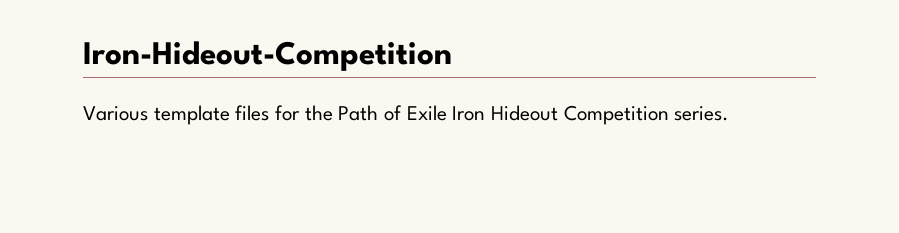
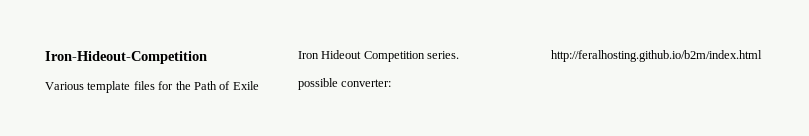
+ possible converter: http://feralhosting.github.io/b2m/index.html

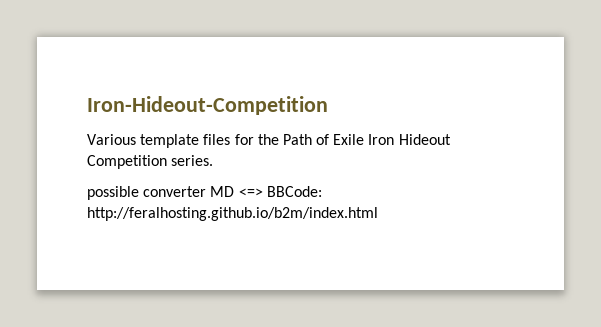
- possible converter: http://feralhosting.github.io/b2m/index.html
+ possible converter MD <=> BBCode: http://feralhosting.github.io/b2m/index.html

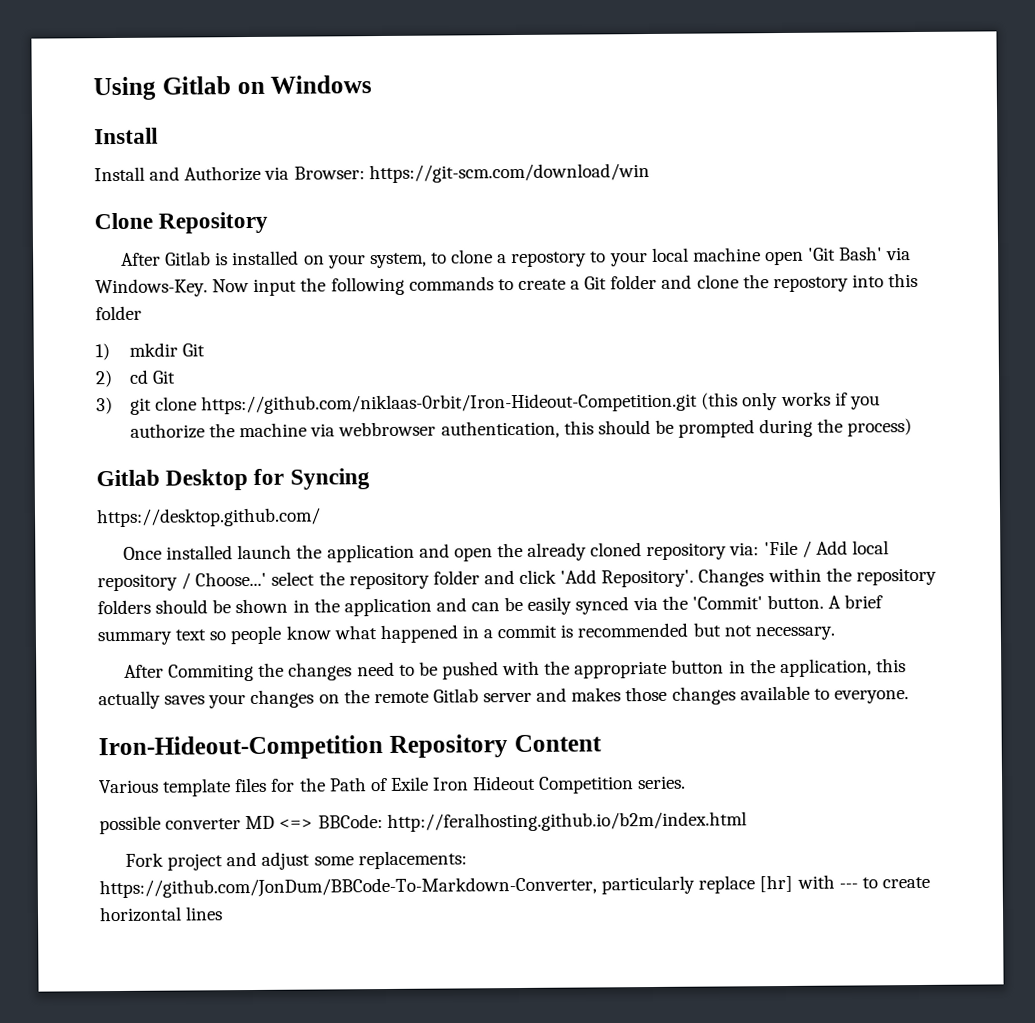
+ Using Gitlab on Windows
+ Install
+ Install and Authorize via Browser: https://git-scm.com/download/win
+ Clone Repository
+ After Gitlab is installed on your system, to clone a repostory to your local machine open 'Git Bash' via Windows-Key. Now input the following commands to create a Git folder and clone the repostory into this folder
+ 1) mkdir Git
+ 2) cd Git
+ 3) git clone https://github.com/niklaas-0rbit/Iron-Hideout-Competition.git (this only works if you authorize the machine via webbrowser authentication, this should be prompted during the process)
+ Gitlab Desktop for Syncing
+ https://desktop.github.com/
+ Once installed launch the application and open the already cloned repository via: 'File / Add local repository / Choose...' select the repository folder and click 'Add Repository'. Changes within the repository folders should be shown in the application and can be easily synced via the 'Commit' button. A brief summary text so people know what happened in a commit is recommended but not necessary.
+ After Commiting the changes need to be pushed with the appropriate button in the application, this actually saves your changes on the remote Gitlab server and makes those changes available to everyone.
- Iron-Hideout-Competition
+ Iron-Hideout-Competition Repository Content
+ Fork project and adjust some replacements: https://github.com/JonDum/BBCode-To-Markdown-Converter, particularly replace [hr] with --- to create horizontal lines

